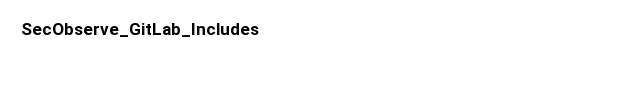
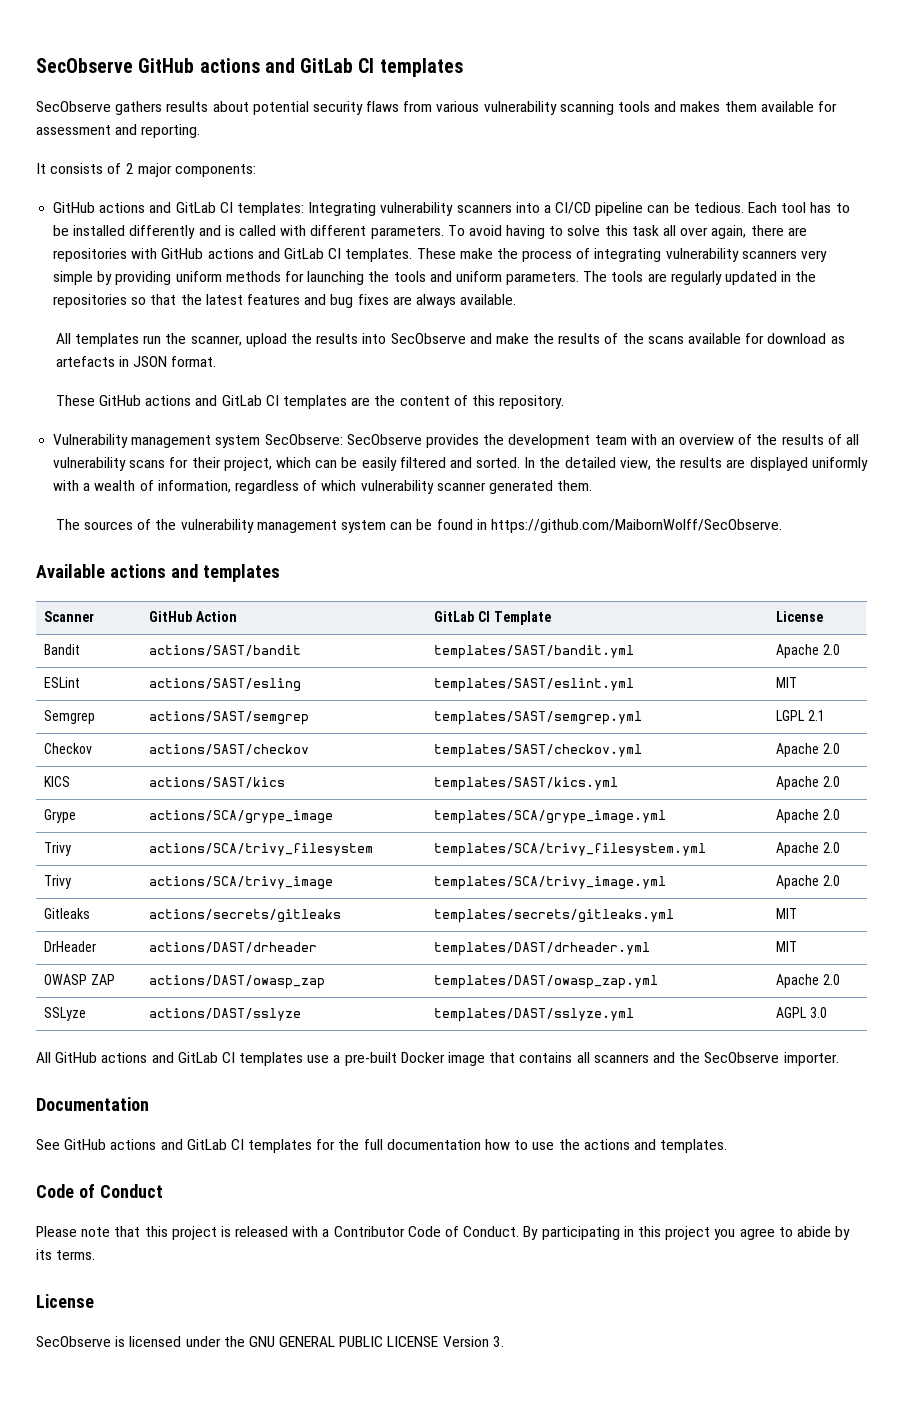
- SecObserve_GitLab_Includes
+ SecObserve GitHub actions and GitLab CI templates
+ SecObserve gathers results about potential security flaws from various vulnerability scanning tools and makes them available for assessment and reporting.
+ It consists of 2 major components:
+ GitHub actions and GitLab CI templates: Integrating vulnerability scanners into a CI/CD pipeline can be tedious. Each tool has to be installed differently and is called with different parameters. To avoid having to solve this task all over again, there are repositories with GitHub actions and GitLab CI templates. These make the process of integrating vulnerability scanners very simple by providing uniform methods for launching the tools and uniform parameters. The tools are regularly updated in the repositories so that the latest features and bug fixes are always available.
+ All templates run the scanner, upload the results into SecObserve and make the results of the scans available for download as artefacts in JSON format.
+ These GitHub actions and GitLab CI templates are the content of this repository.
+ Vulnerability management system SecObserve: SecObserve provides the development team with an overview of the results of all vulnerability scans for their project, which can be easily filtered and sorted. In the detailed view, the results are displayed uniformly with a wealth of information, regardless of which vulnerability scanner generated them.
+ The sources of the vulnerability management system can be found in https://github.com/MaibornWolff/SecObserve.
+ Available actions and templates
+ Scanner | GitHub Action | GitLab CI Template | License
+ Bandit | actions/SAST/bandit | templates/SAST/bandit.yml | Apache 2.0
+ ESLint | actions/SAST/esling | templates/SAST/eslint.yml | MIT
+ Semgrep | actions/SAST/semgrep | templates/SAST/semgrep.yml | LGPL 2.1
+ Checkov | actions/SAST/checkov | templates/SAST/checkov.yml | Apache 2.0
+ KICS | actions/SAST/kics | templates/SAST/kics.yml | Apache 2.0
+ Grype | actions/SCA/grype_image | templates/SCA/grype_image.yml | Apache 2.0
+ Trivy | actions/SCA/trivy_filesystem | templates/SCA/trivy_filesystem.yml | Apache 2.0
+ Trivy | actions/SCA/trivy_image | templates/SCA/trivy_image.yml | Apache 2.0
+ Gitleaks | actions/secrets/gitleaks | templates/secrets/gitleaks.yml | MIT
+ DrHeader | actions/DAST/drheader | templates/DAST/drheader.yml | MIT
+ OWASP ZAP | actions/DAST/owasp_zap | templates/DAST/owasp_zap.yml | Apache 2.0
+ SSLyze | actions/DAST/sslyze | templates/DAST/sslyze.yml | AGPL 3.0
+ All GitHub actions and GitLab CI templates use a pre-built Docker image that contains all scanners and the SecObserve importer.
+ Documentation
+ See GitHub actions and GitLab CI templates for the full documentation how to use the actions and templates.
+ Code of Conduct
+ Please note that this project is released with a Contributor Code of Conduct. By participating in this project you agree to abide by its terms.
+ License
+ SecObserve is licensed under the GNU GENERAL PUBLIC LICENSE Version 3.

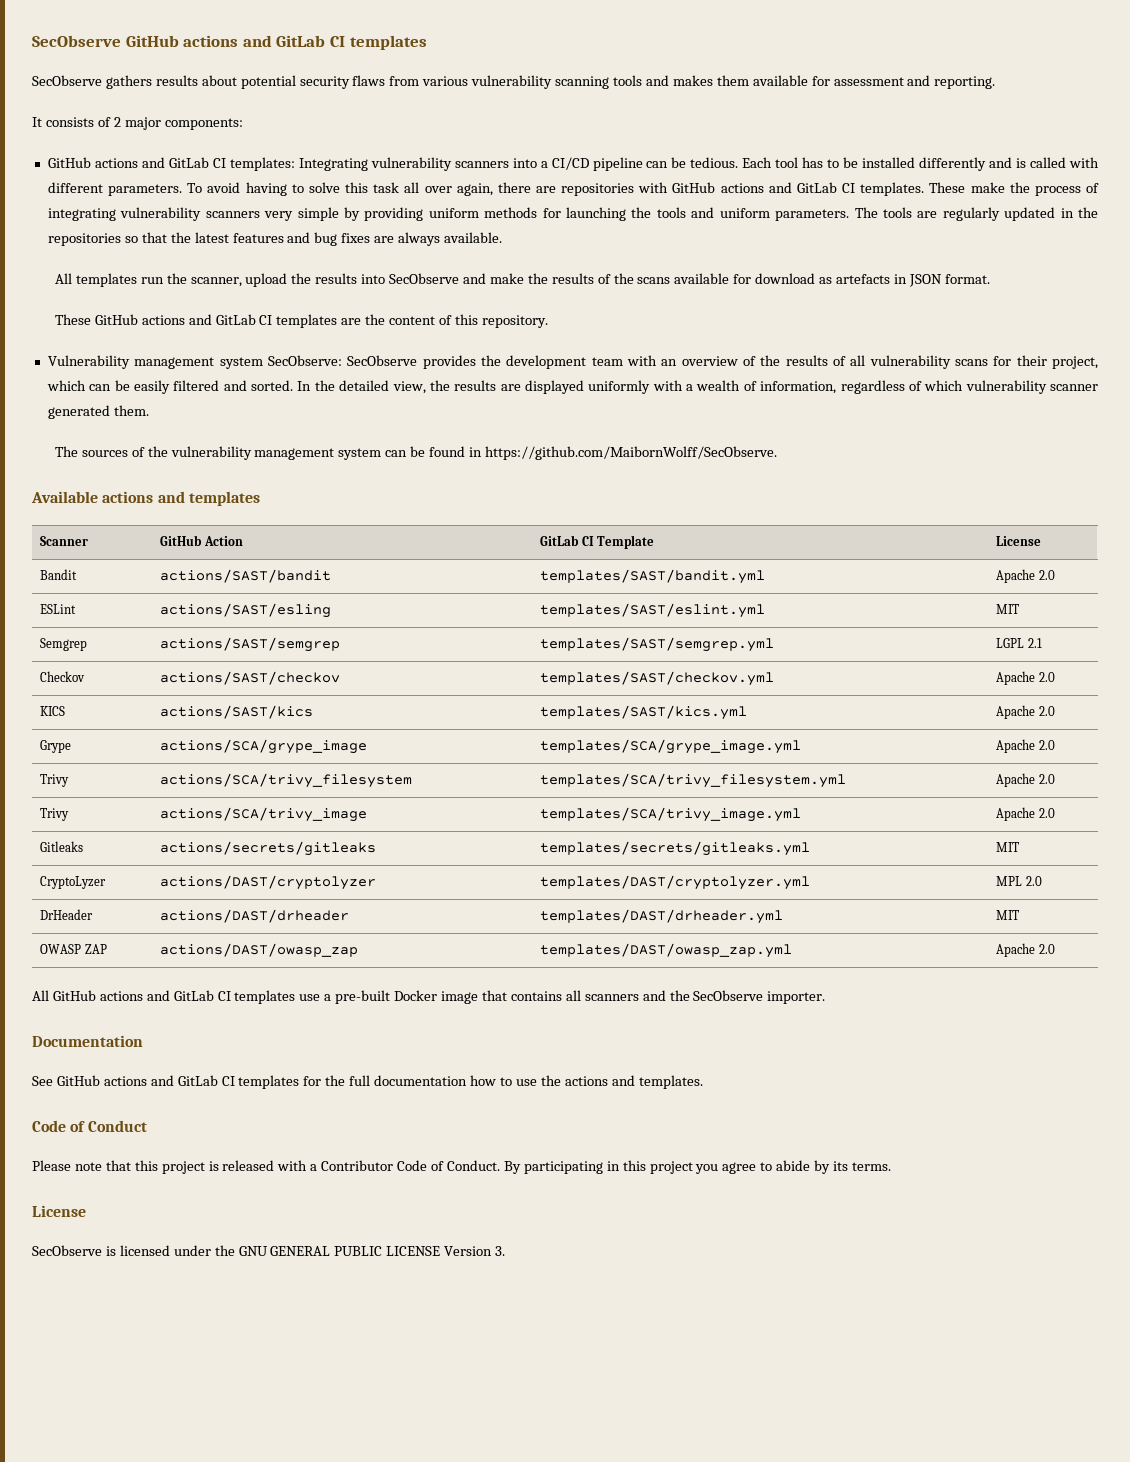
+ CryptoLyzer | actions/DAST/cryptolyzer | templates/DAST/cryptolyzer.yml | MPL 2.0
- SSLyze | actions/DAST/sslyze | templates/DAST/sslyze.yml | AGPL 3.0

